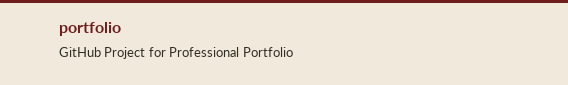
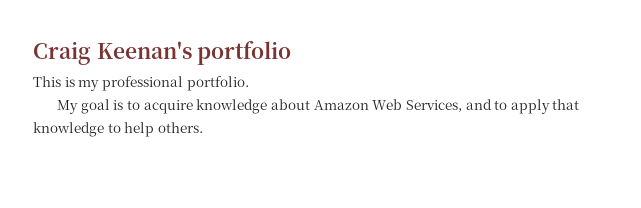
- portfolio
+ Craig Keenan's portfolio
- GitHub Project for Professional Portfolio
+ This is my professional portfolio.
+ My goal is to acquire knowledge about Amazon Web Services, and to apply that knowledge to help others.

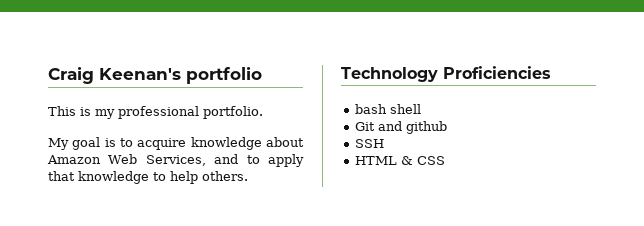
+ Technology Proficiencies
+ bash shell
+ Git and github
+ SSH
+ HTML & CSS

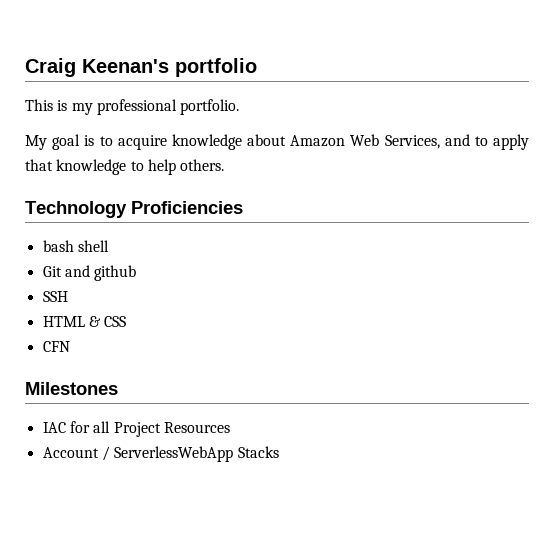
+ CFN
+ Milestones
+ IAC for all Project Resources
+ Account / ServerlessWebApp Stacks

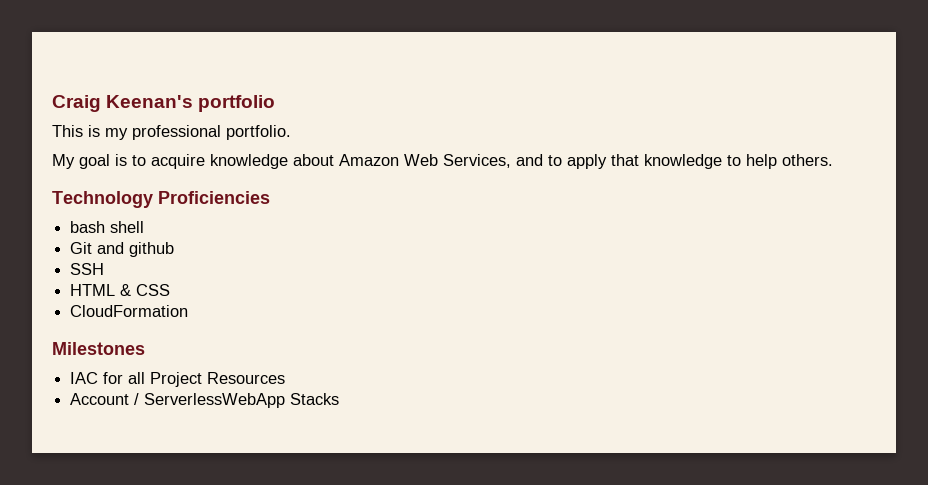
- CFN
+ CloudFormation

